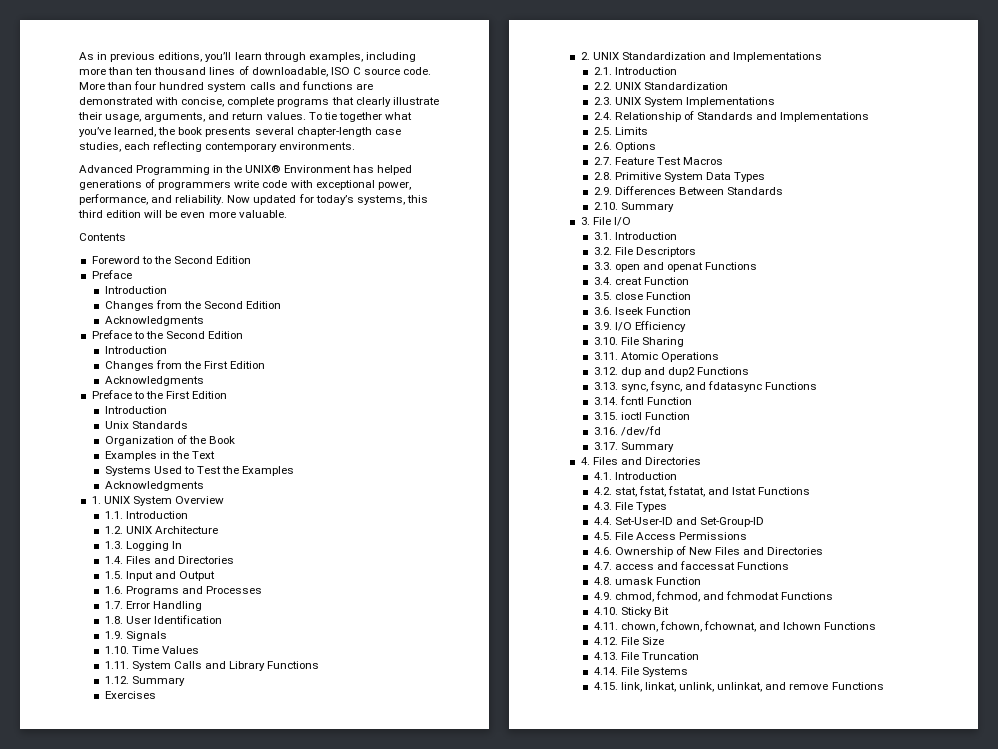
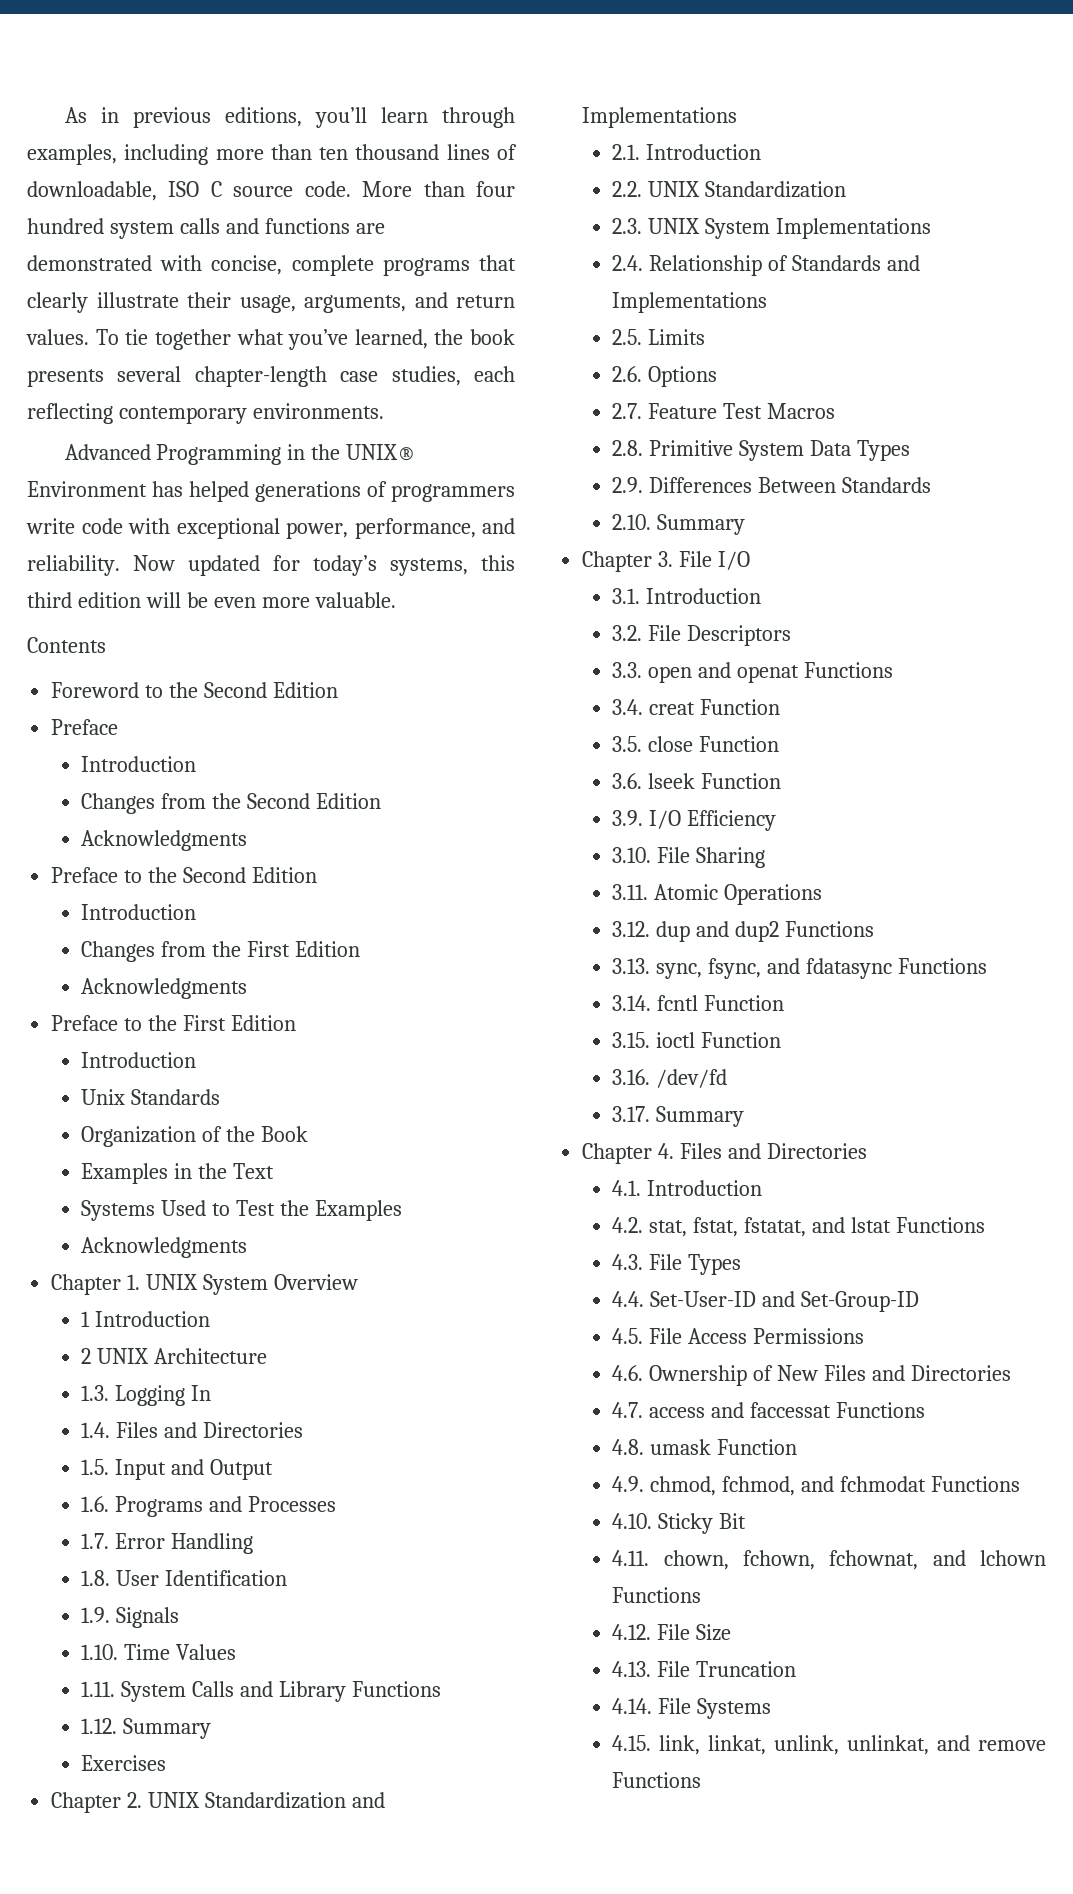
- 1. UNIX System Overview
+ Chapter 1. UNIX System Overview
- 1.1. Introduction
- 1.2. UNIX Architecture
+ 1 Introduction
+ 2 UNIX Architecture
- 2. UNIX Standardization and Implementations
+ Chapter 2. UNIX Standardization and Implementations
- 3. File I/O
+ Chapter 3. File I/O
- 4. Files and Directories
+ Chapter 4. Files and Directories

